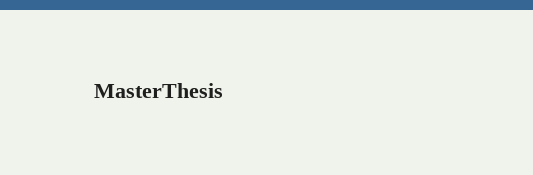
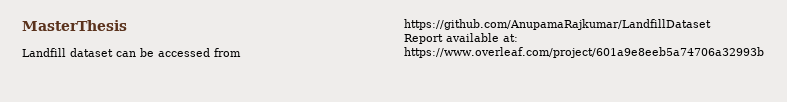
+ Landfill dataset can be accessed from https://github.com/AnupamaRajkumar/LandfillDataset
+ Report available at: https://www.overleaf.com/project/601a9e8eeb5a74706a32993b

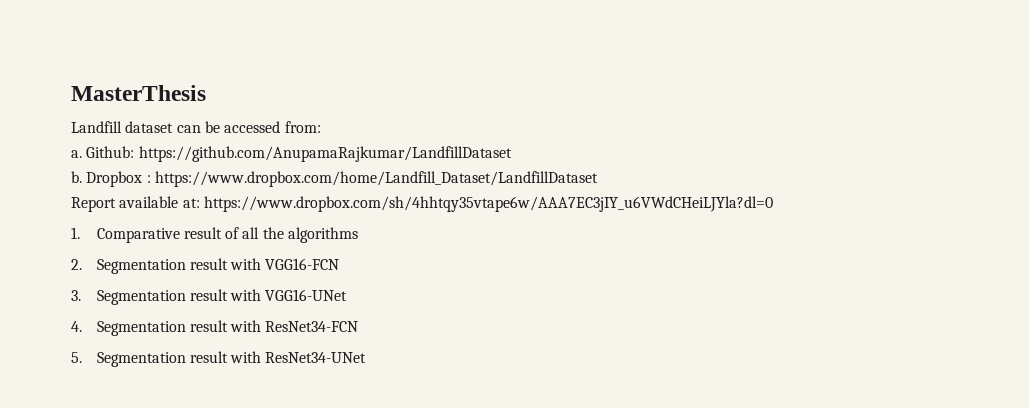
- Landfill dataset can be accessed from https://github.com/AnupamaRajkumar/LandfillDataset
- Report available at: https://www.overleaf.com/project/601a9e8eeb5a74706a32993b
+ Landfill dataset can be accessed from:
+ a. Github: https://github.com/AnupamaRajkumar/LandfillDataset
+ b. Dropbox : https://www.dropbox.com/home/Landfill_Dataset/LandfillDataset
+ Report available at: https://www.dropbox.com/sh/4hhtqy35vtape6w/AAA7EC3jIY_u6VWdCHeiLJYla?dl=0
+ 1. Comparative result of all the algorithms
+ 2. Segmentation result with VGG16-FCN
+ 3. Segmentation result with VGG16-UNet
+ 4. Segmentation result with ResNet34-FCN
+ 5. Segmentation result with ResNet34-UNet

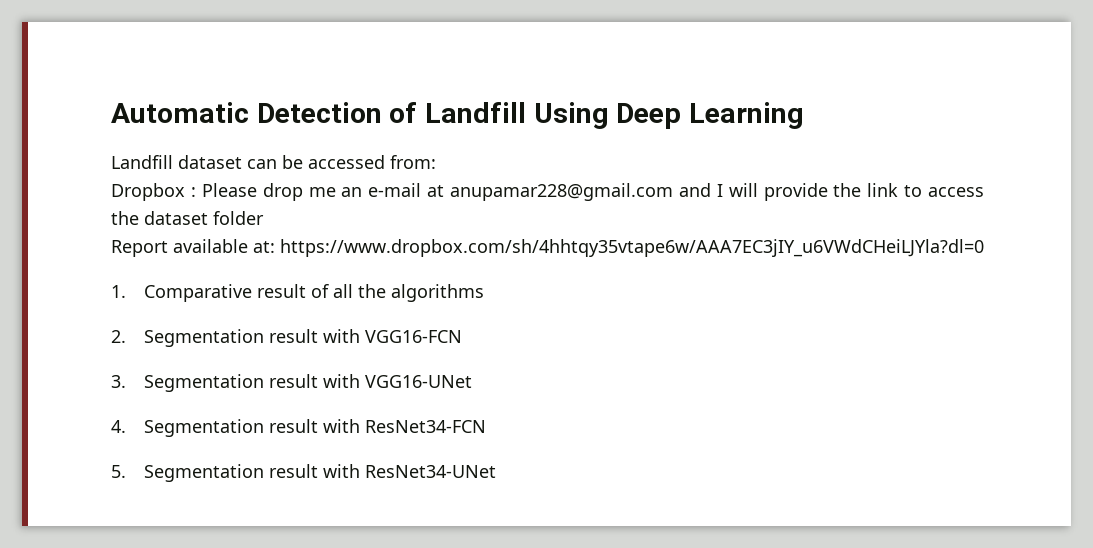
- MasterThesis
+ Automatic Detection of Landfill Using Deep Learning
- a. Github: https://github.com/AnupamaRajkumar/LandfillDataset
- b. Dropbox : https://www.dropbox.com/home/Landfill_Dataset/LandfillDataset
+ Dropbox : Please drop me an e-mail at anupamar228@gmail.com and I will provide the link to access the dataset folder

